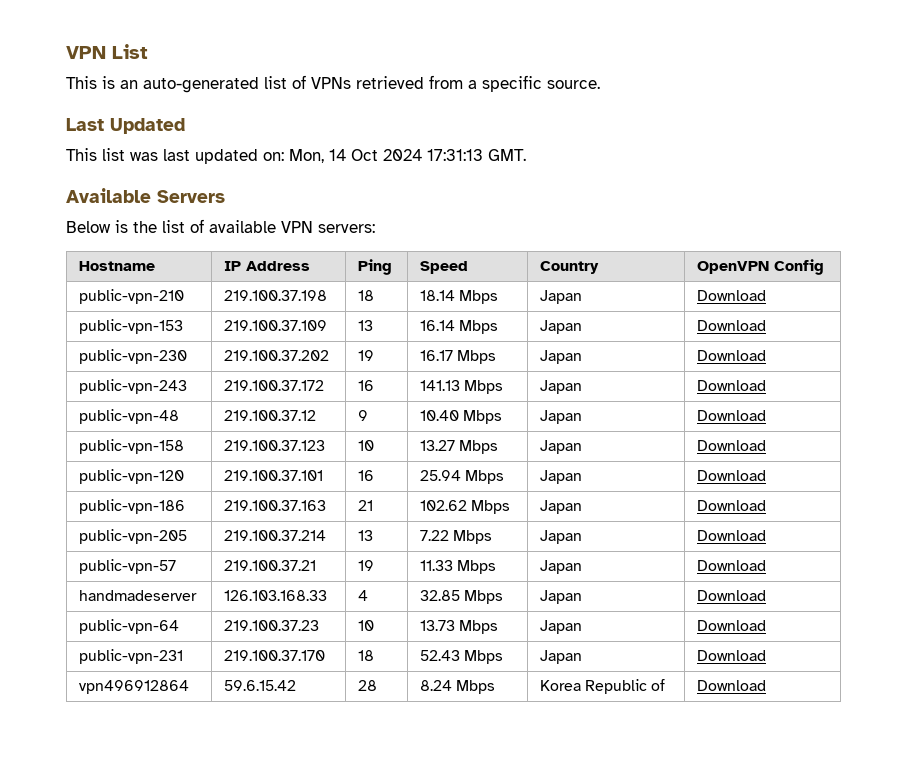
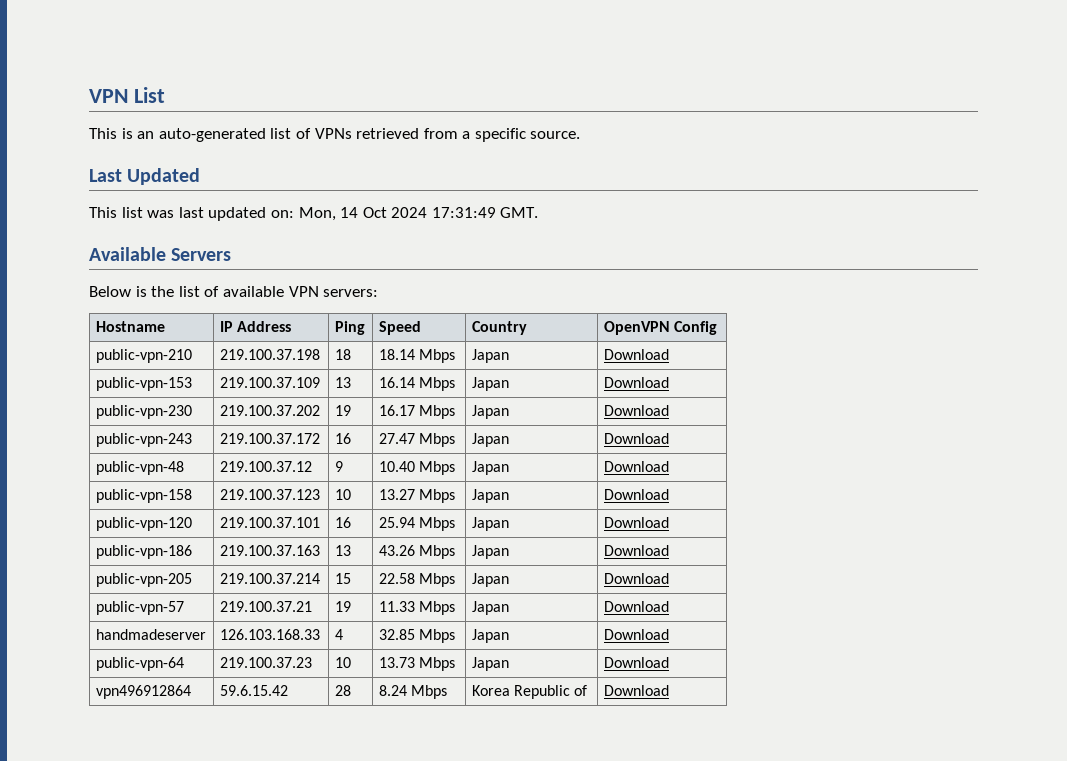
- This list was last updated on: Mon, 14 Oct 2024 17:31:13 GMT.
+ This list was last updated on: Mon, 14 Oct 2024 17:31:49 GMT.
- public-vpn-243 | 219.100.37.172 | 16 | 141.13 Mbps | Japan | Download
+ public-vpn-243 | 219.100.37.172 | 16 | 27.47 Mbps | Japan | Download
- public-vpn-186 | 219.100.37.163 | 21 | 102.62 Mbps | Japan | Download
+ public-vpn-186 | 219.100.37.163 | 13 | 43.26 Mbps | Japan | Download
- public-vpn-205 | 219.100.37.214 | 13 | 7.22 Mbps | Japan | Download
+ public-vpn-205 | 219.100.37.214 | 15 | 22.58 Mbps | Japan | Download
- public-vpn-231 | 219.100.37.170 | 18 | 52.43 Mbps | Japan | Download

